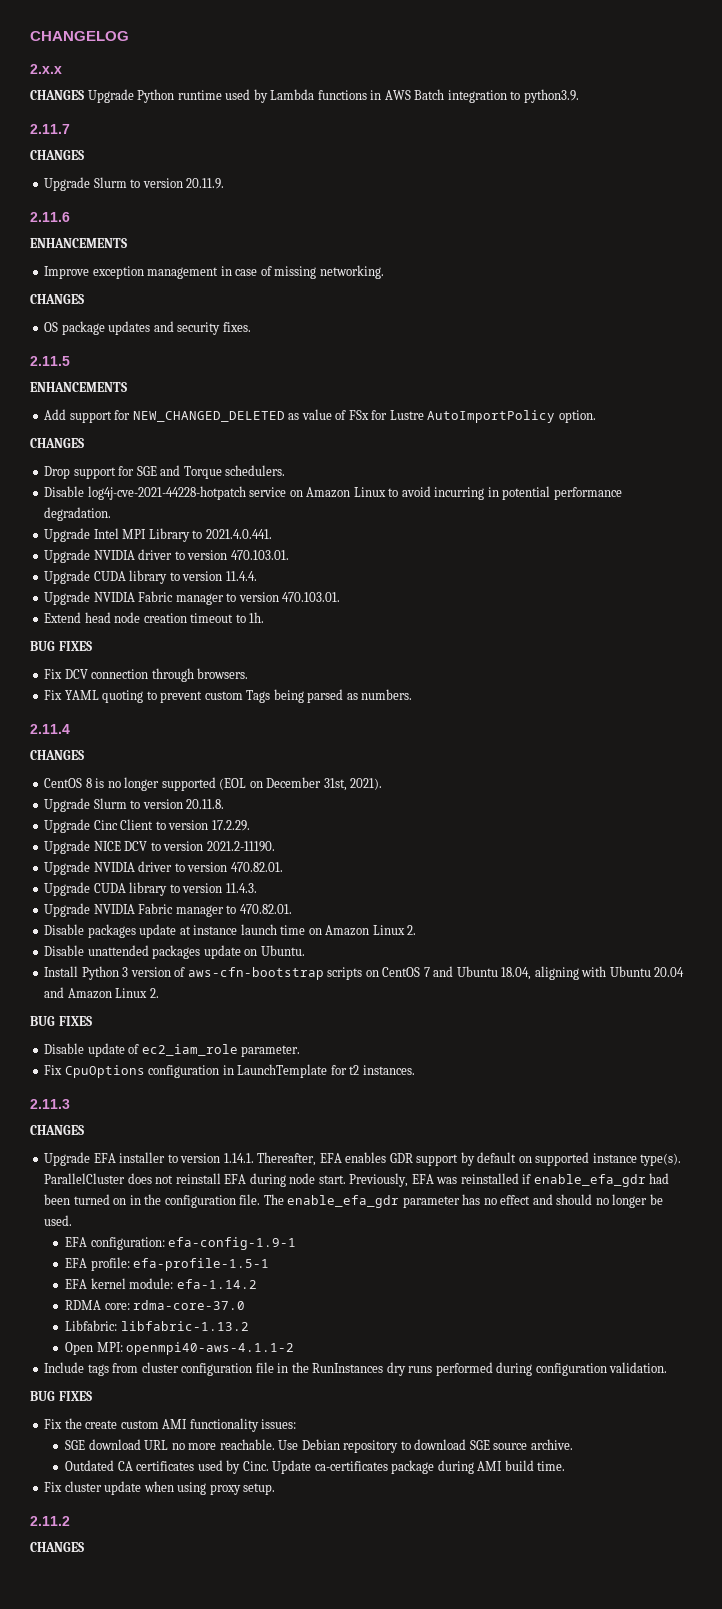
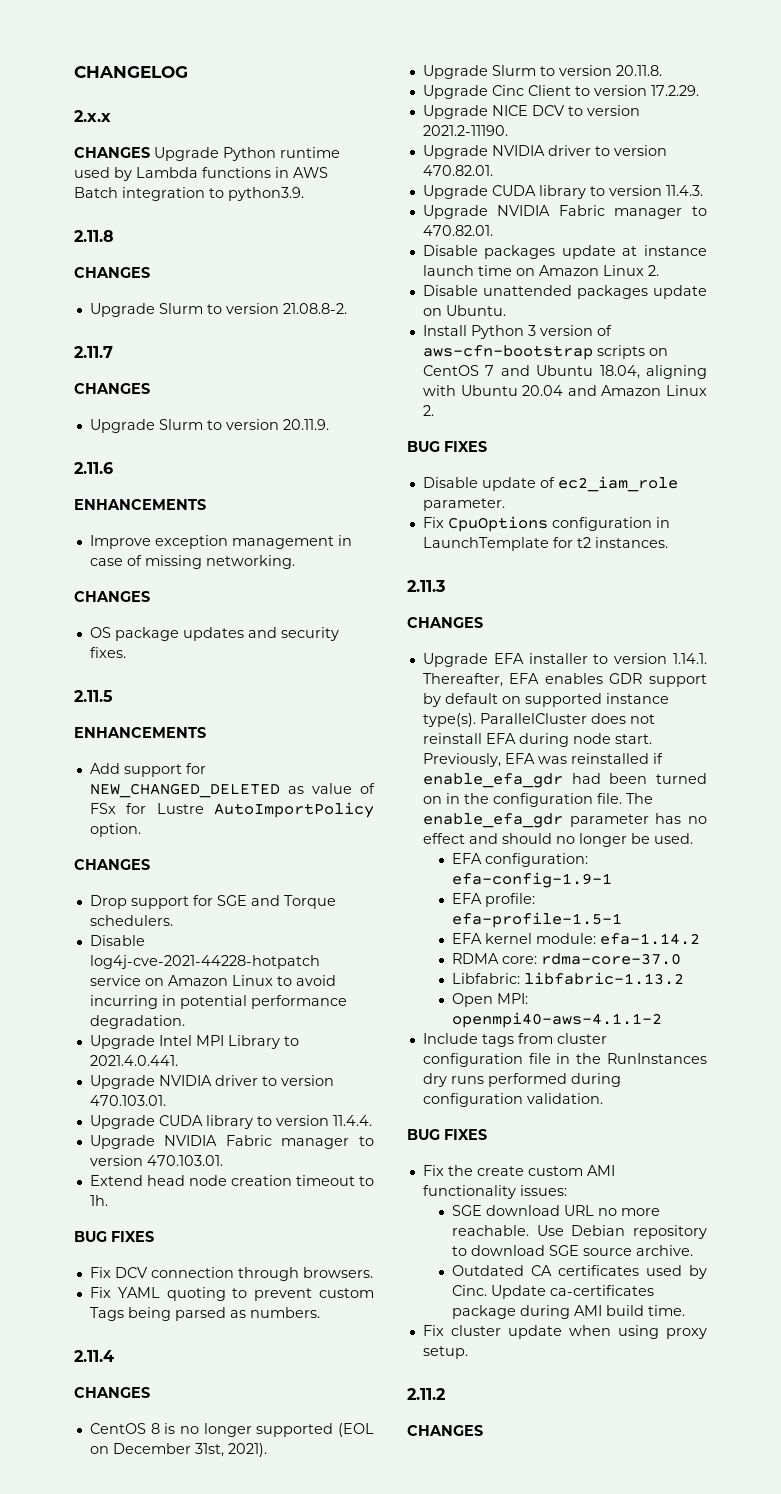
+ 2.11.8
+ CHANGES
+ Upgrade Slurm to version 21.08.8-2.

